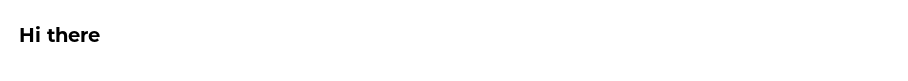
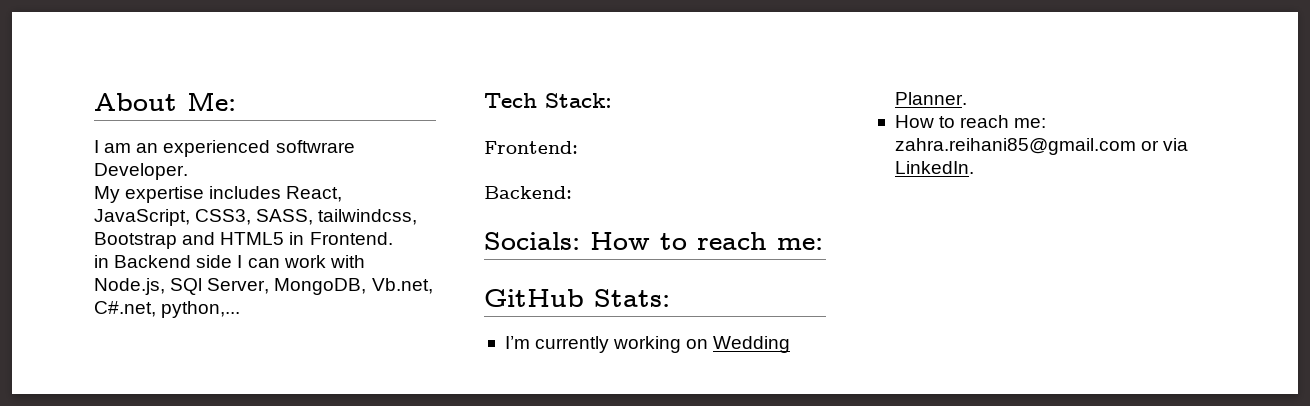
- Hi there
+ About Me:
+ I am an experienced softwrare Developer.
+ My expertise includes React, JavaScript, CSS3, SASS, tailwindcss, Bootstrap and HTML5 in Frontend.
+ in Backend side I can work with Node.js, SQl Server, MongoDB, Vb.net, C#.net, python,...
+ Tech Stack:
+ Frontend:
+ Backend:
+ Socials: How to reach me:
+ GitHub Stats:
+ I’m currently working on Wedding Planner.
+ How to reach me: zahra.reihani85@gmail.com or via LinkedIn.

